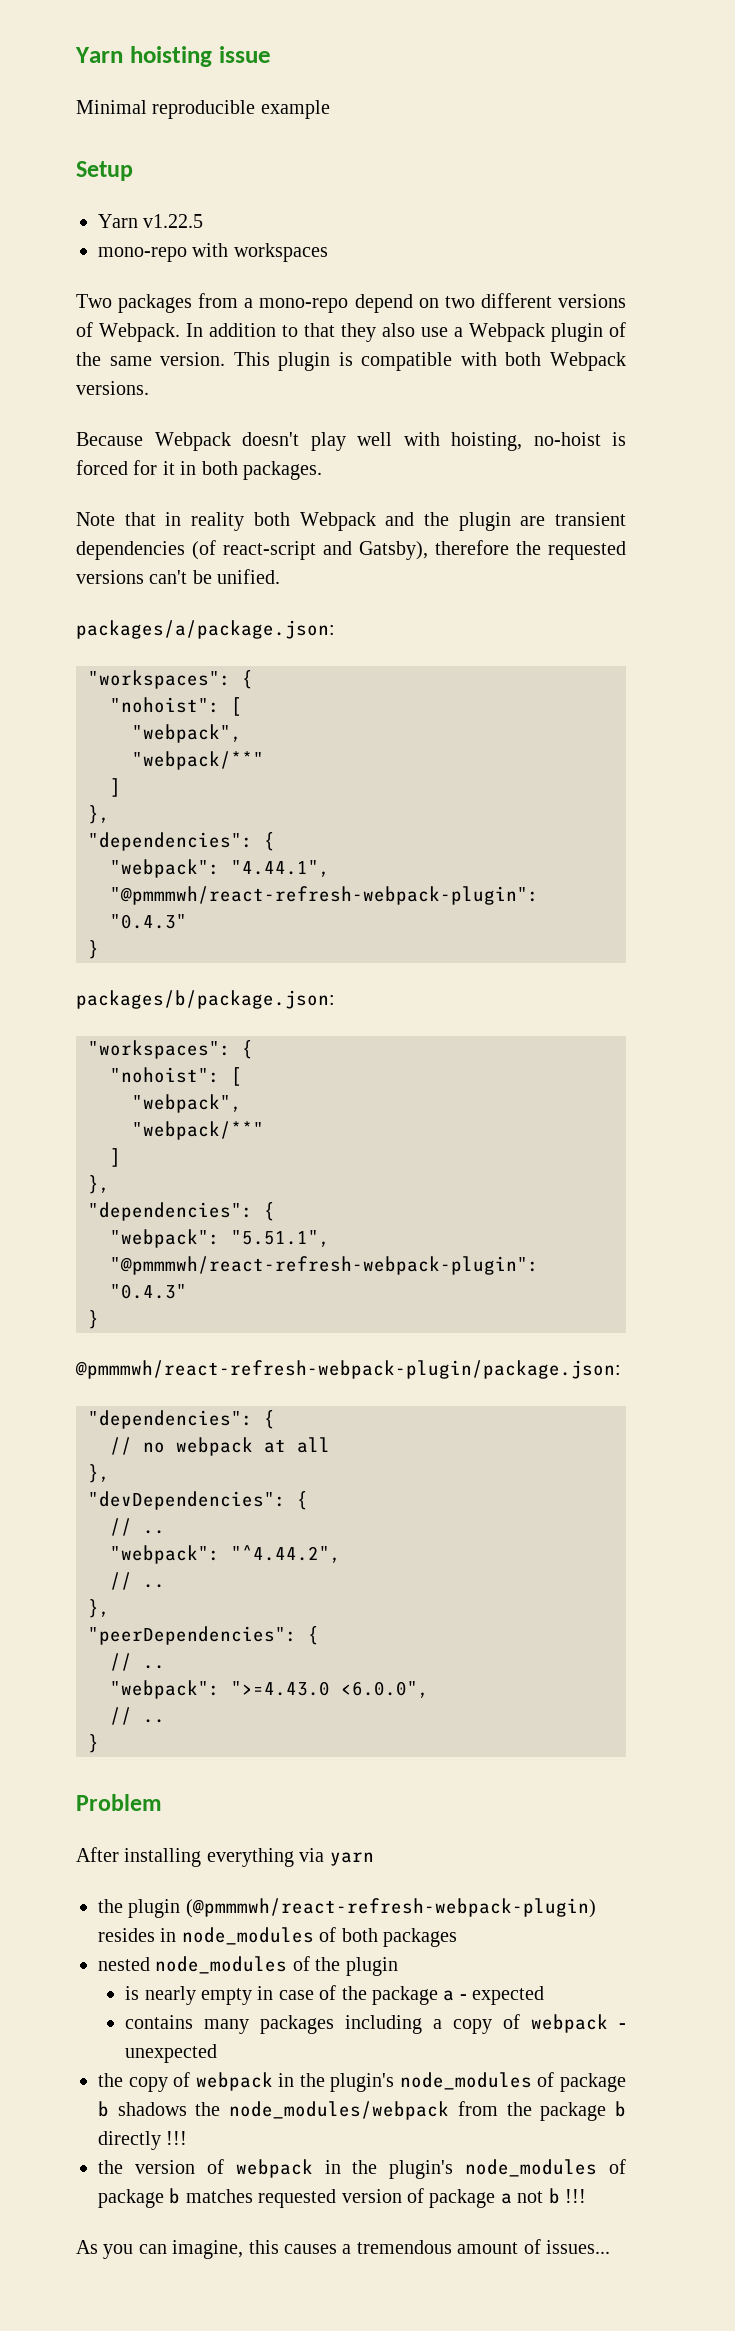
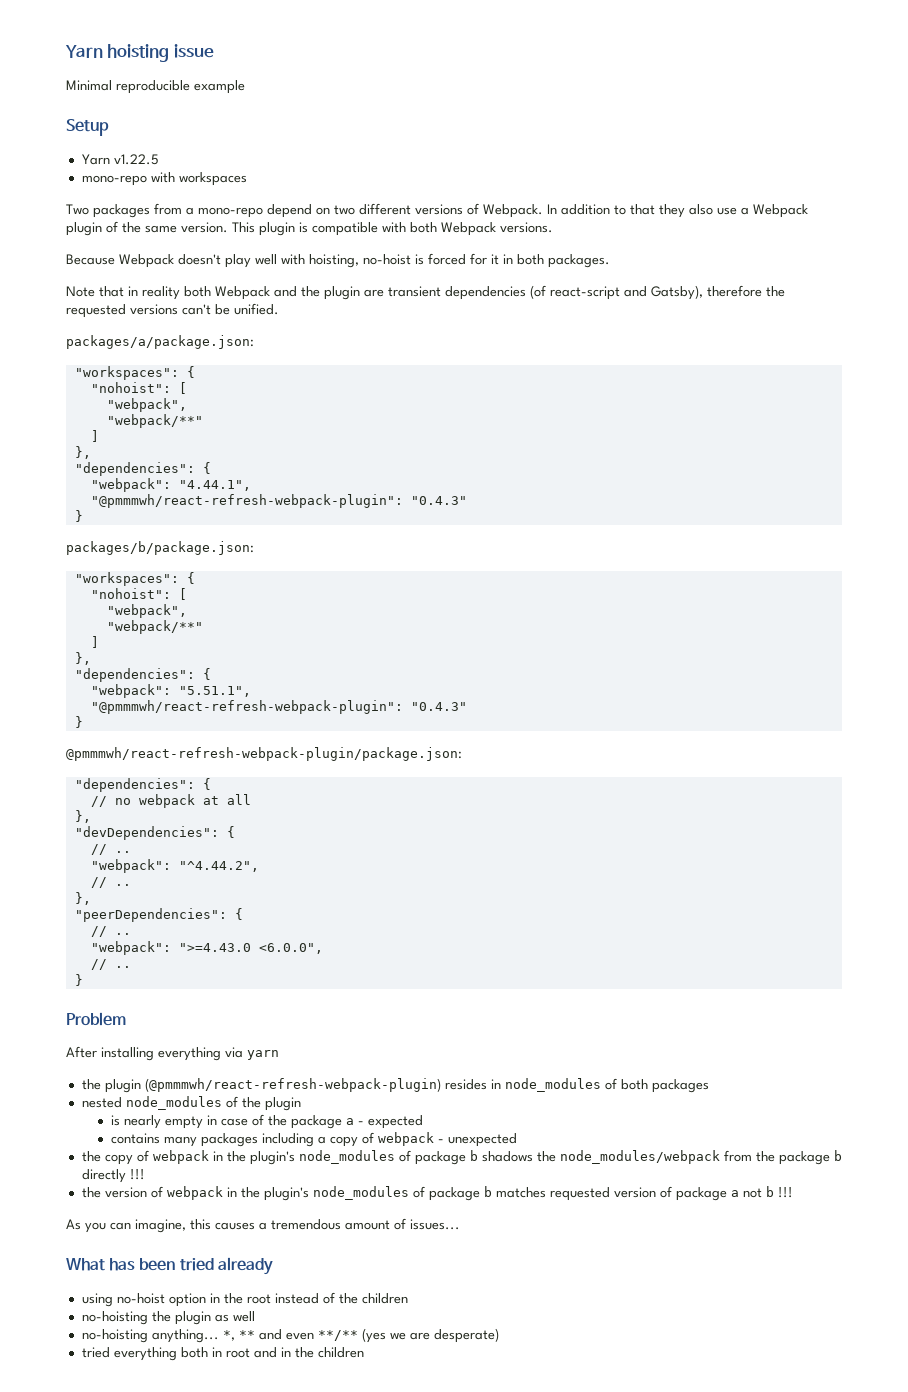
+ What has been tried already
+ using no-hoist option in the root instead of the children
+ no-hoisting the plugin as well
+ no-hoisting anything... *, ** and even **/** (yes we are desperate)
+ tried everything both in root and in the children

